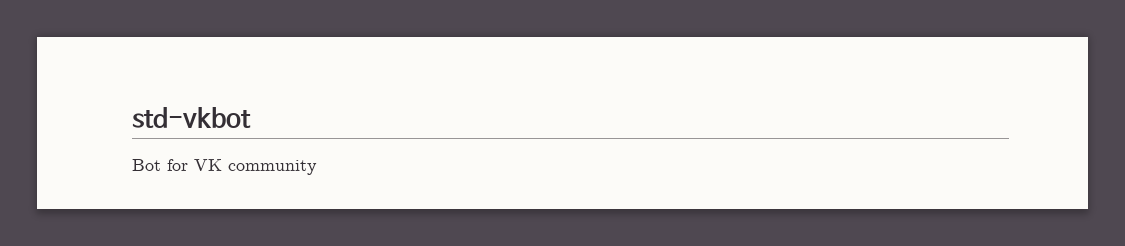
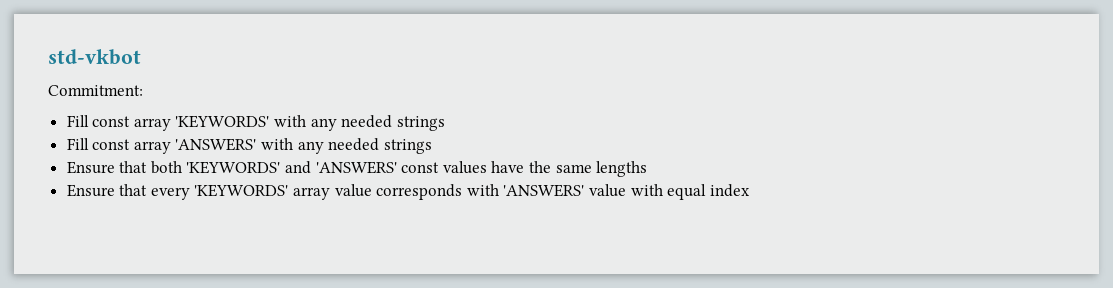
- Bot for VK community
+ Commitment:
+ Fill const array 'KEYWORDS' with any needed strings
+ Fill const array 'ANSWERS' with any needed strings
+ Ensure that both 'KEYWORDS' and 'ANSWERS' const values have the same lengths
+ Ensure that every 'KEYWORDS' array value corresponds with 'ANSWERS' value with equal index

